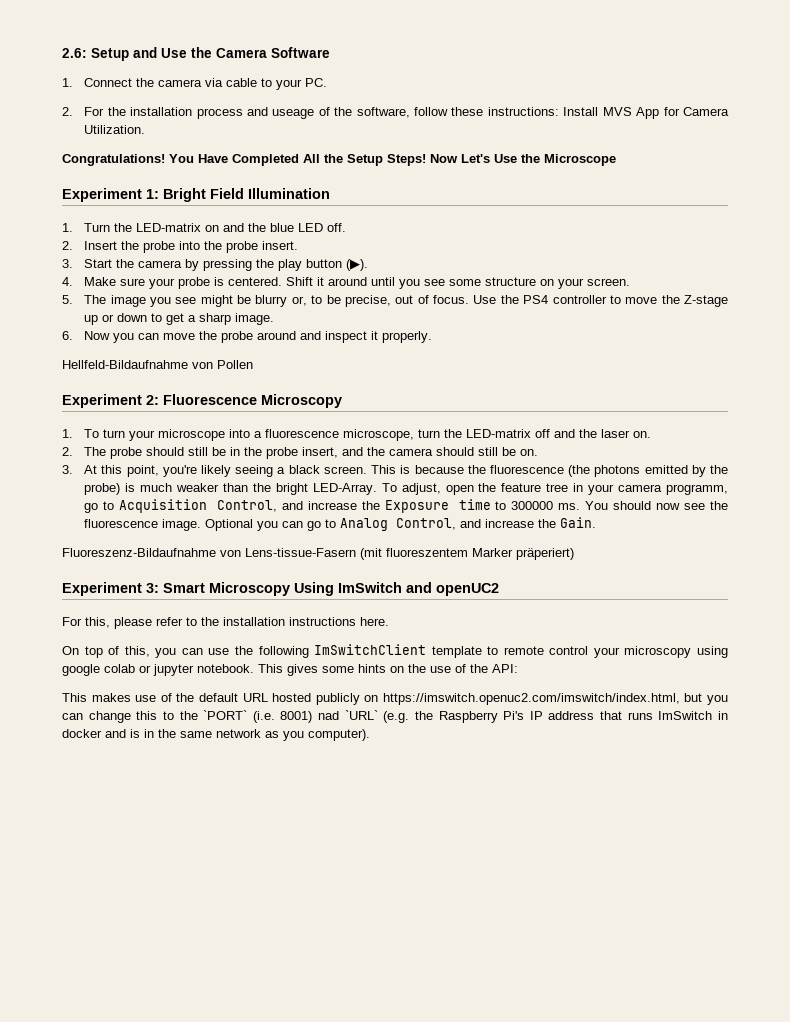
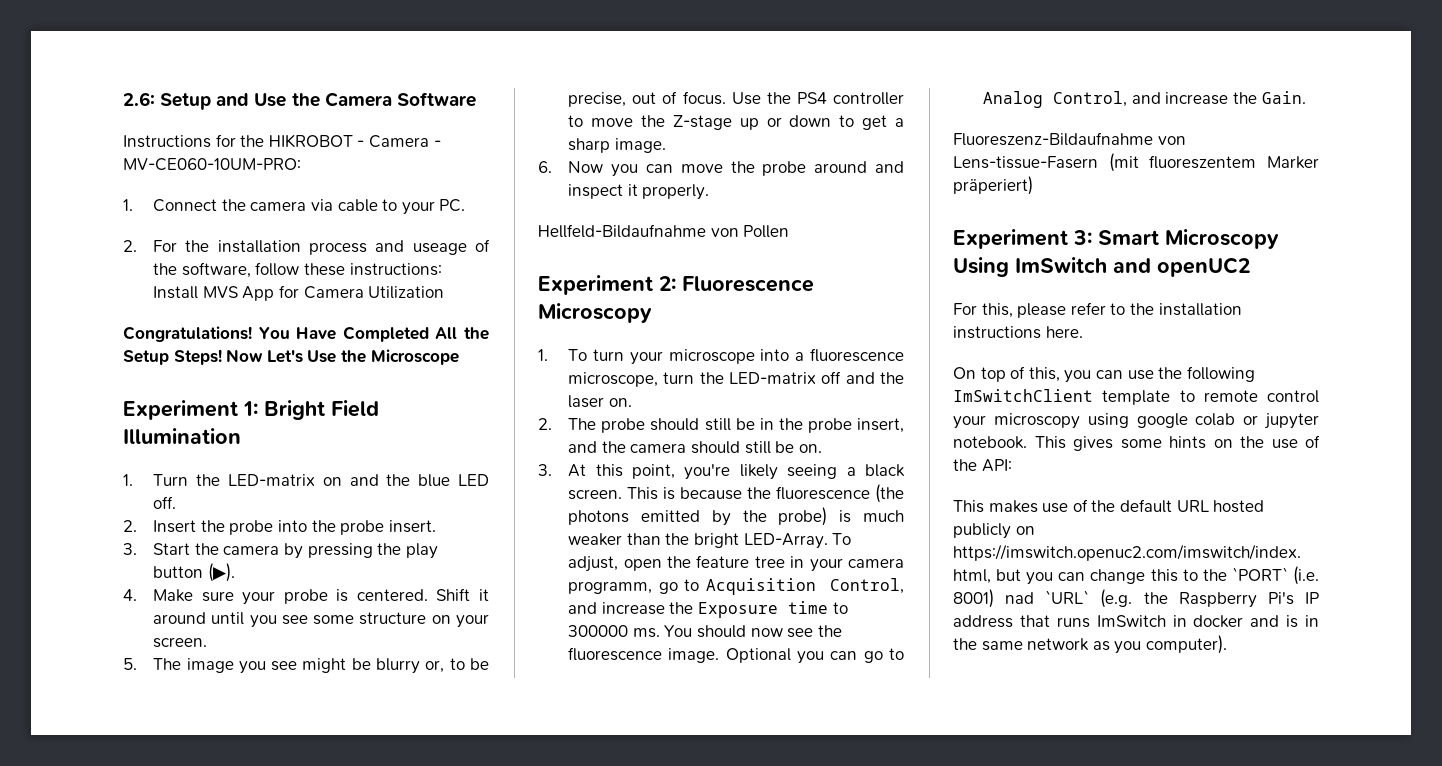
+ Instructions for the HIKROBOT - Camera - MV-CE060-10UM-PRO:
- 2. For the installation process and useage of the software, follow these instructions: Install MVS App for Camera Utilization.
+ 2. For the installation process and useage of the software, follow these instructions: Install MVS App for Camera Utilization

